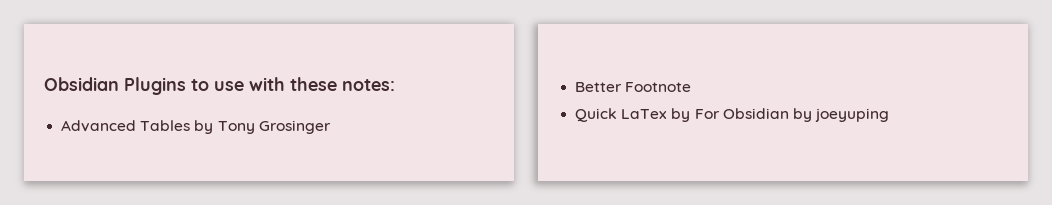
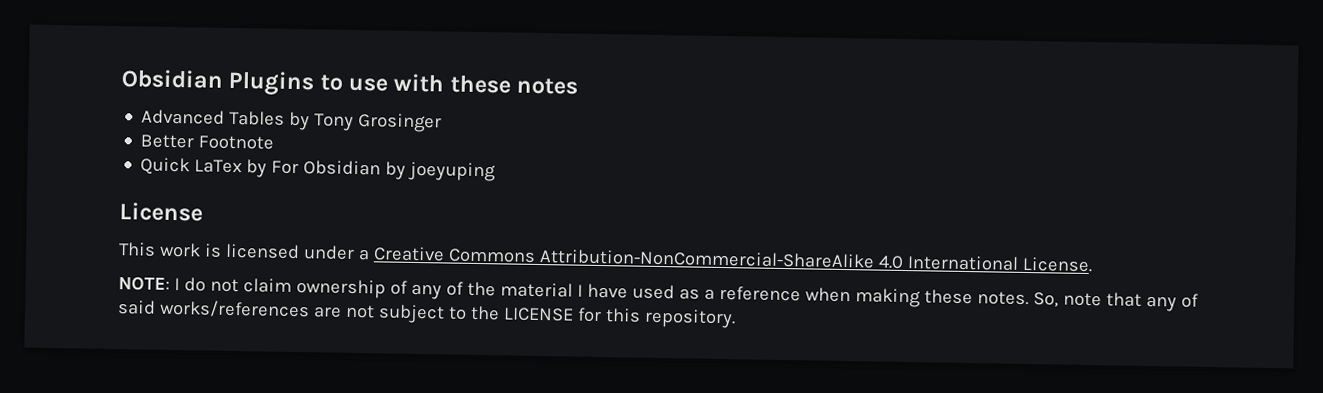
- Obsidian Plugins to use with these notes:
+ Obsidian Plugins to use with these notes
+ License
+ This work is licensed under a Creative Commons Attribution-NonCommercial-ShareAlike 4.0 International License.
+ NOTE: I do not claim ownership of any of the material I have used as a reference when making these notes. So, note that any of said works/references are not subject to the LICENSE for this repository.

